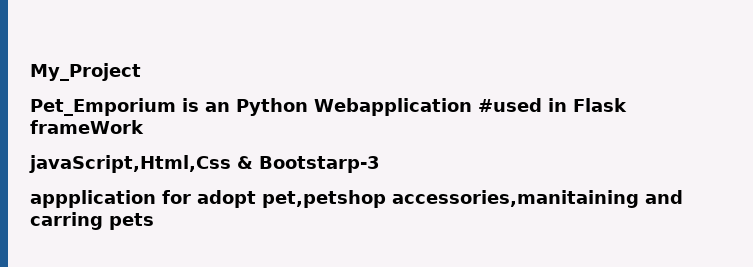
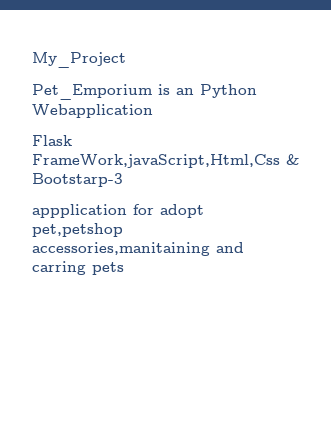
- Pet_Emporium is an Python Webapplication #used in Flask frameWork
- javaScript,Html,Css & Bootstarp-3
+ Pet_Emporium is an Python Webapplication
+ Flask FrameWork,javaScript,Html,Css & Bootstarp-3

